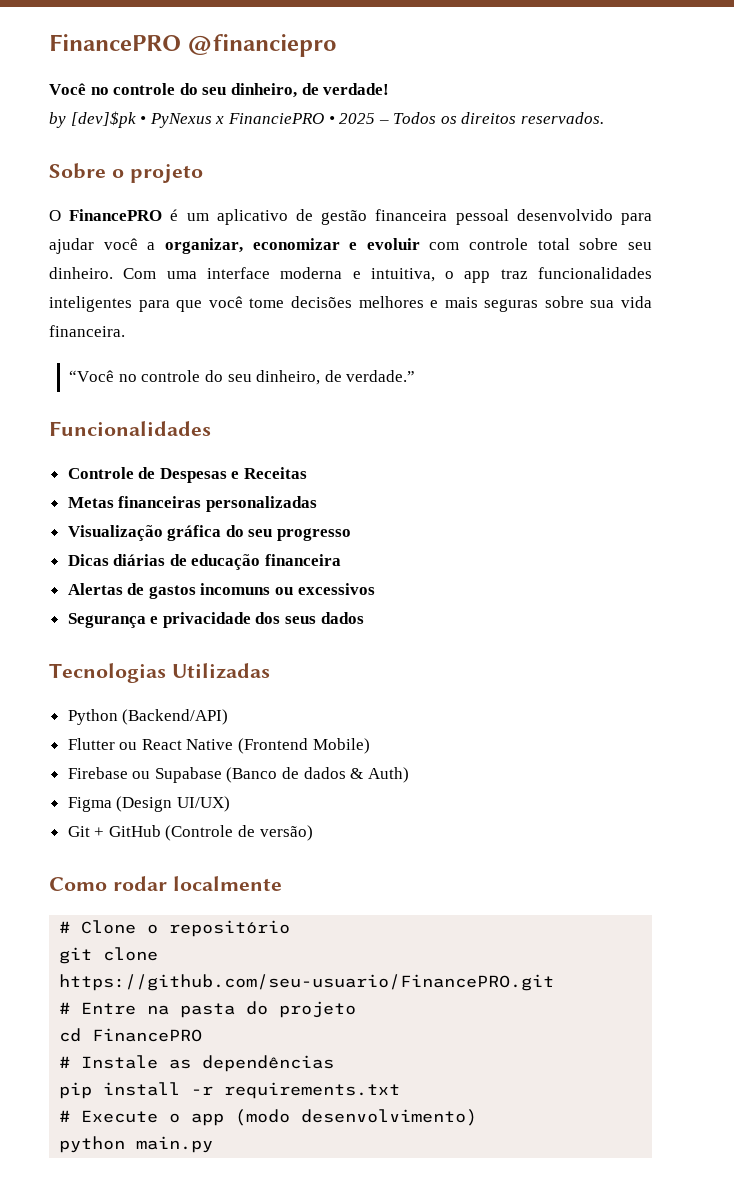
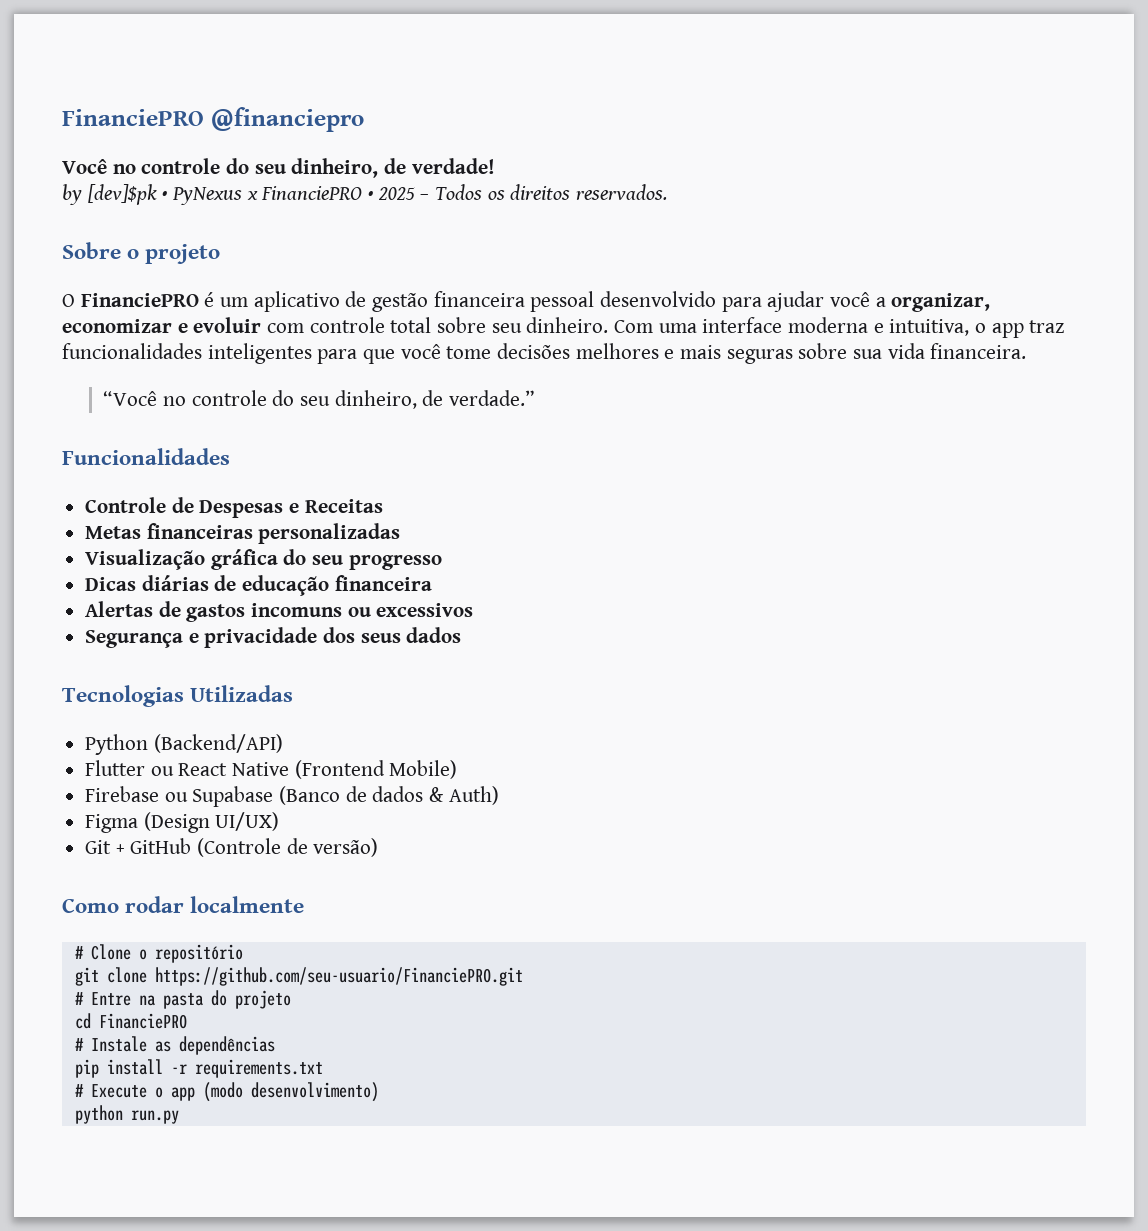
- FinancePRO @financiepro
+ FinanciePRO @financiepro
- O FinancePRO é um aplicativo de gestão financeira pessoal desenvolvido para ajudar você a organizar, economizar e evoluir com controle total sobre seu dinheiro.
+ O FinanciePRO é um aplicativo de gestão financeira pessoal desenvolvido para ajudar você a organizar, economizar e evoluir com controle total sobre seu dinheiro.
- git clone https://github.com/seu-usuario/FinancePRO.git
+ git clone https://github.com/seu-usuario/FinanciePRO.git
- cd FinancePRO
+ cd FinanciePRO
- python main.py
+ python run.py

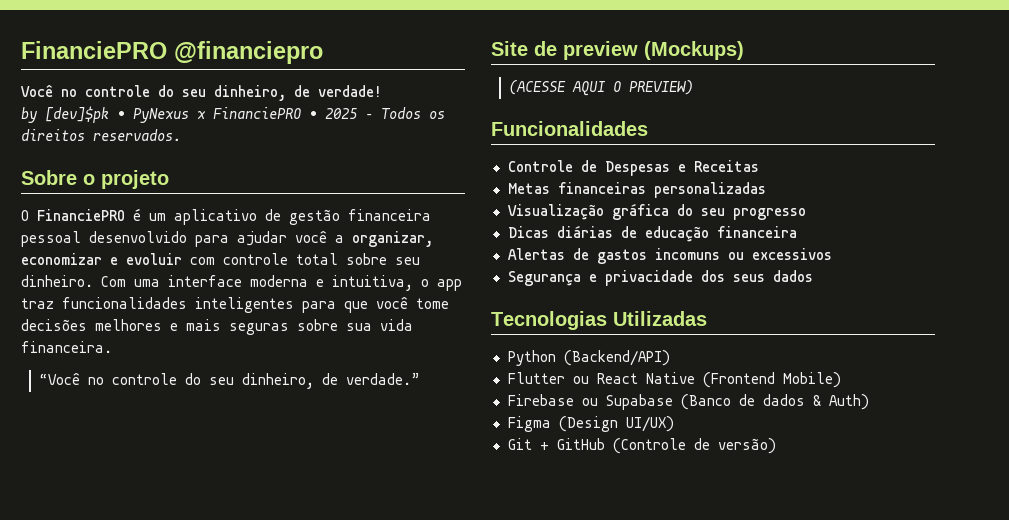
+ Site de preview (Mockups)
+ (ACESSE AQUI O PREVIEW)
- Como rodar localmente
- # Clone o repositório
- git clone https://github.com/seu-usuario/FinanciePRO.git
- # Entre na pasta do projeto
- cd FinanciePRO
- # Instale as dependências
- pip install -r requirements.txt
- # Execute o app (modo desenvolvimento)
- python run.py

